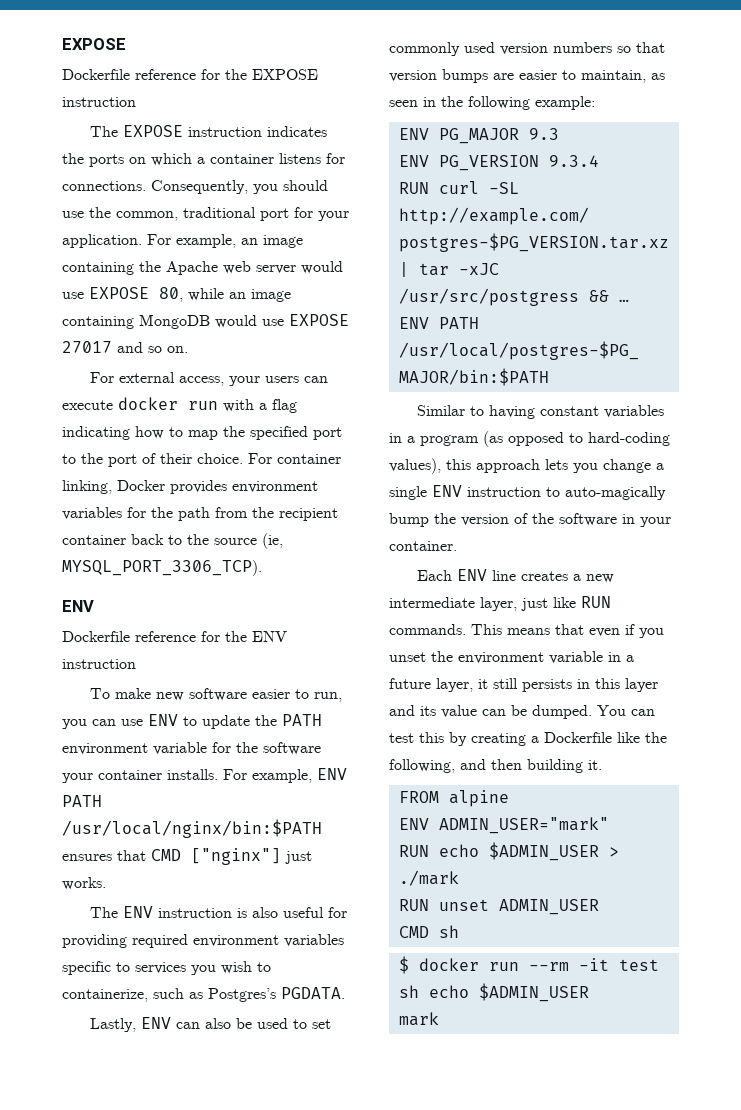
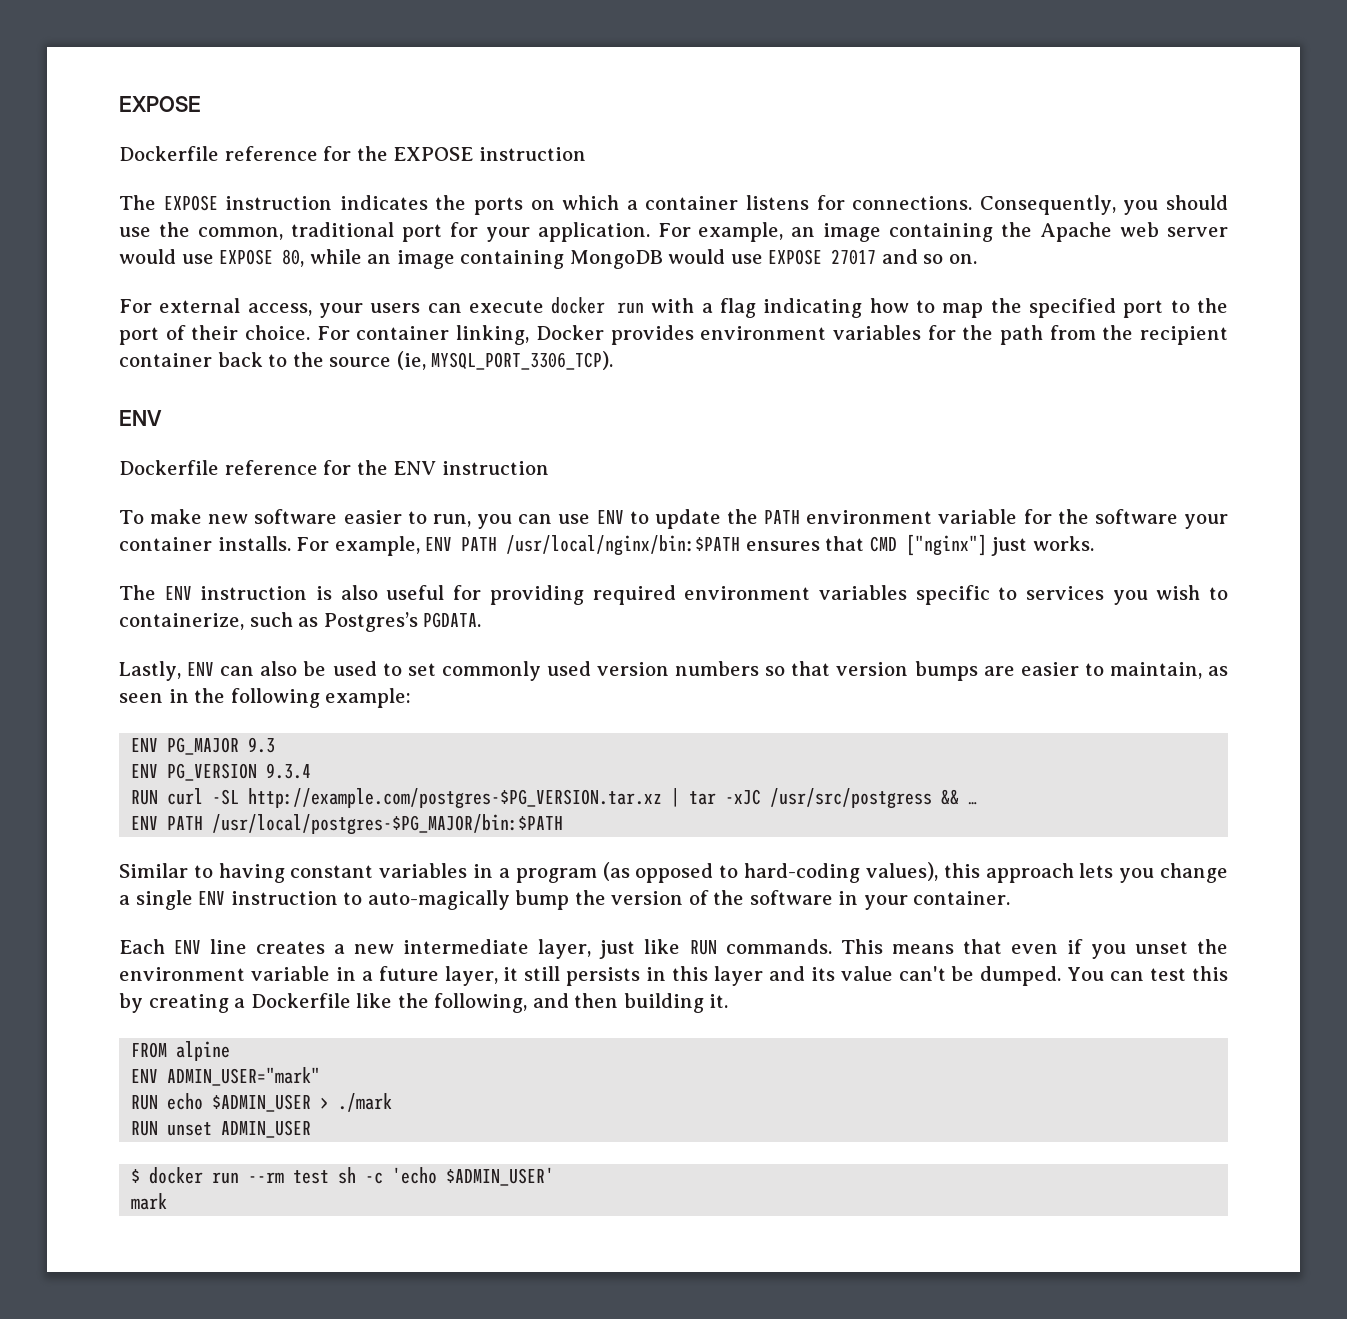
- This means that even if you unset the environment variable in a future layer, it still persists in this layer and its value can be dumped.
+ This means that even if you unset the environment variable in a future layer, it still persists in this layer and its value can't be dumped.
- CMD sh
- $ docker run --rm -it test sh echo $ADMIN_USER
+ $ docker run --rm test sh -c 'echo $ADMIN_USER'

